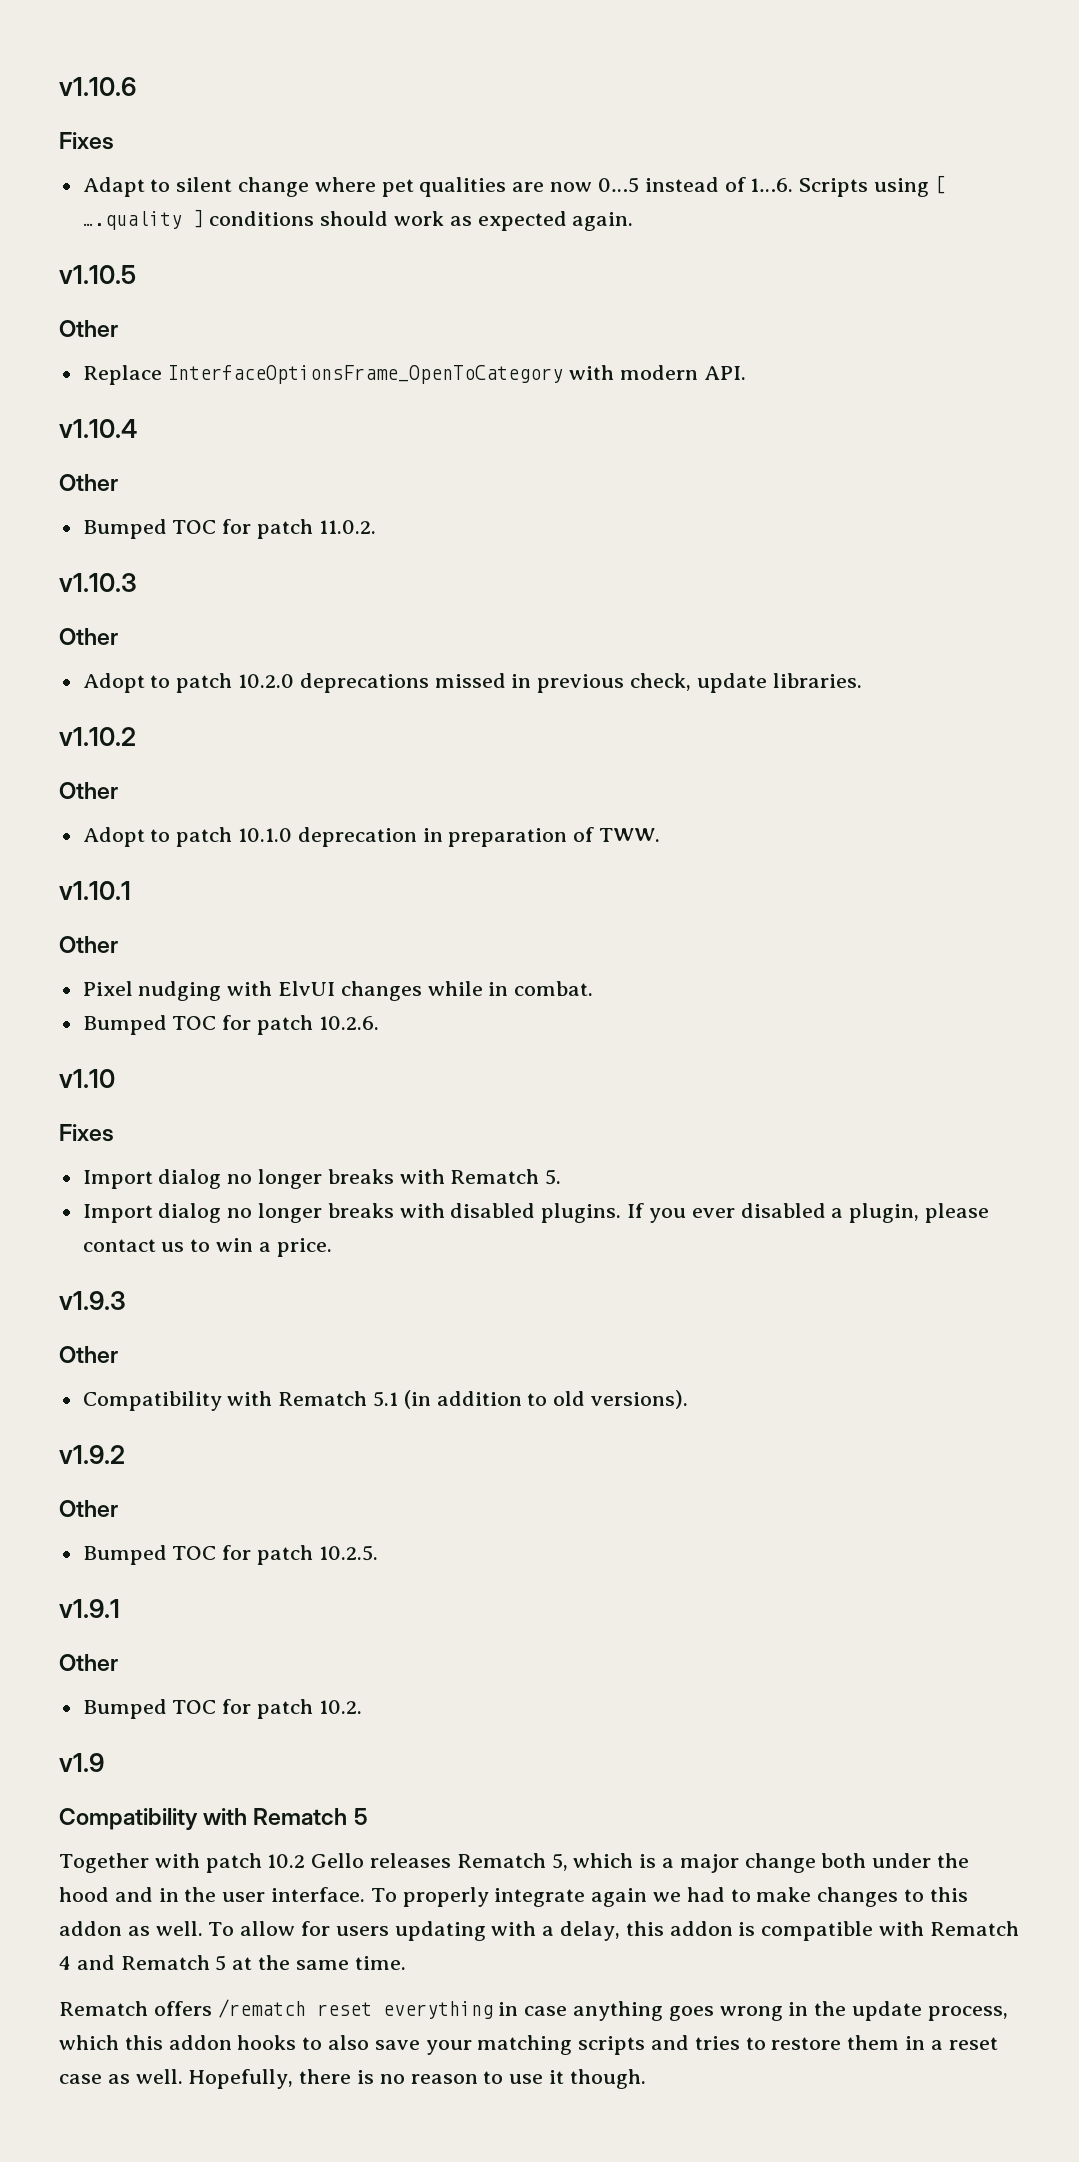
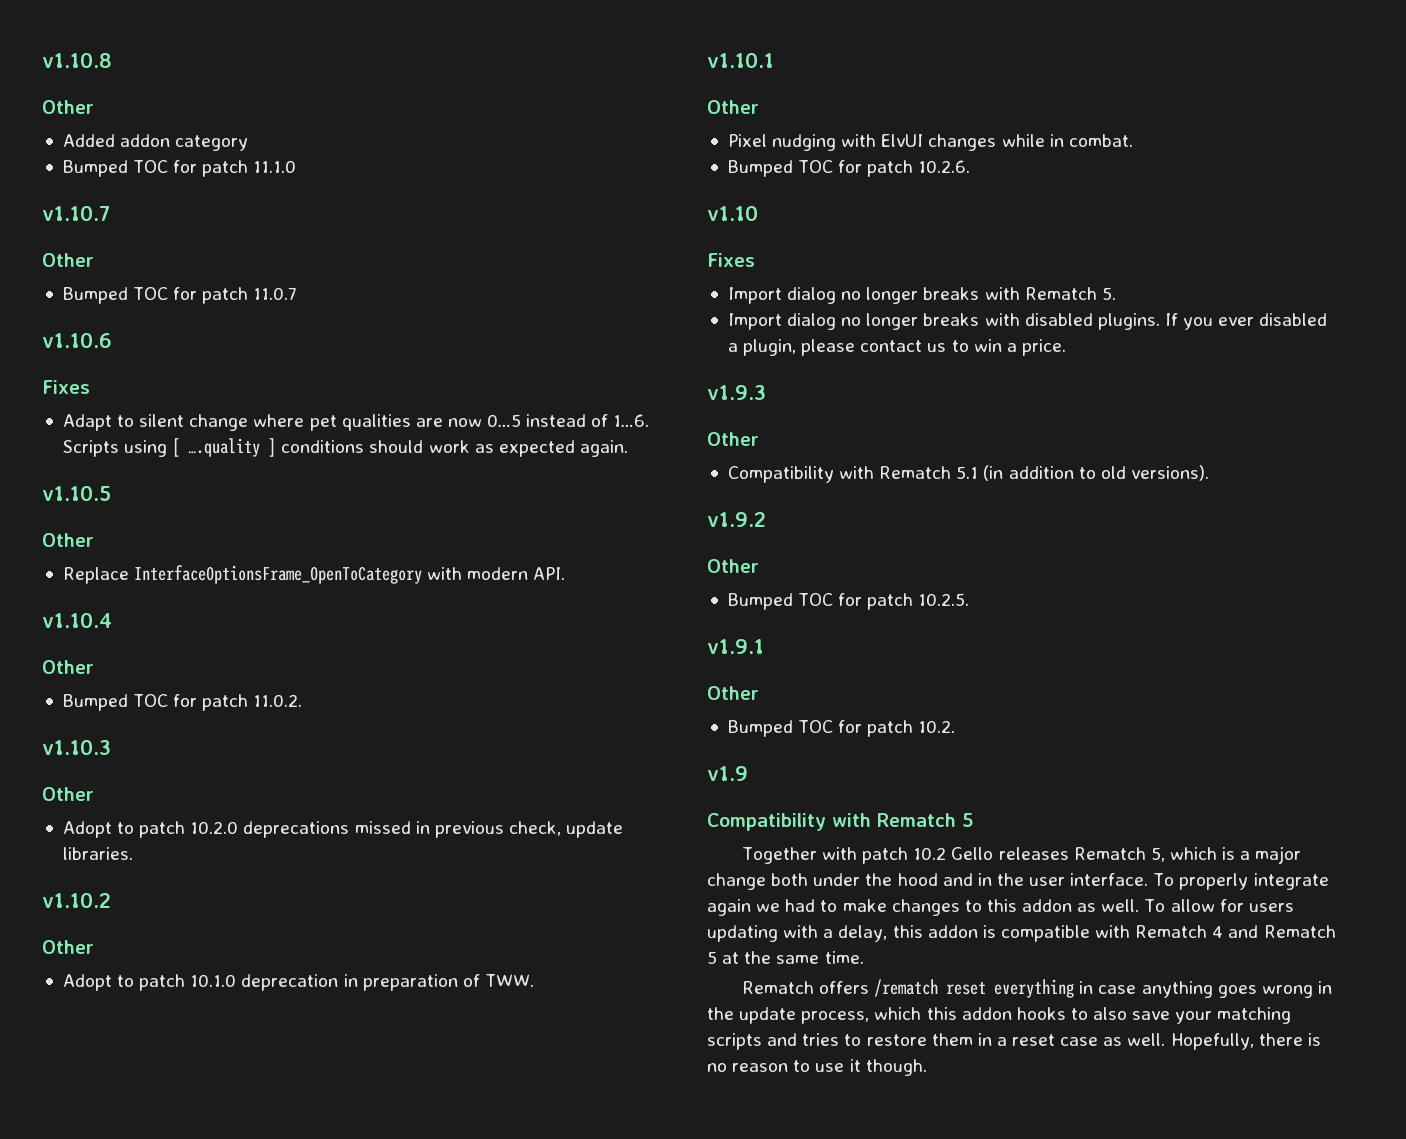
+ v1.10.8
+ Other
+ Added addon category
+ Bumped TOC for patch 11.1.0
+ v1.10.7
+ Other
+ Bumped TOC for patch 11.0.7

